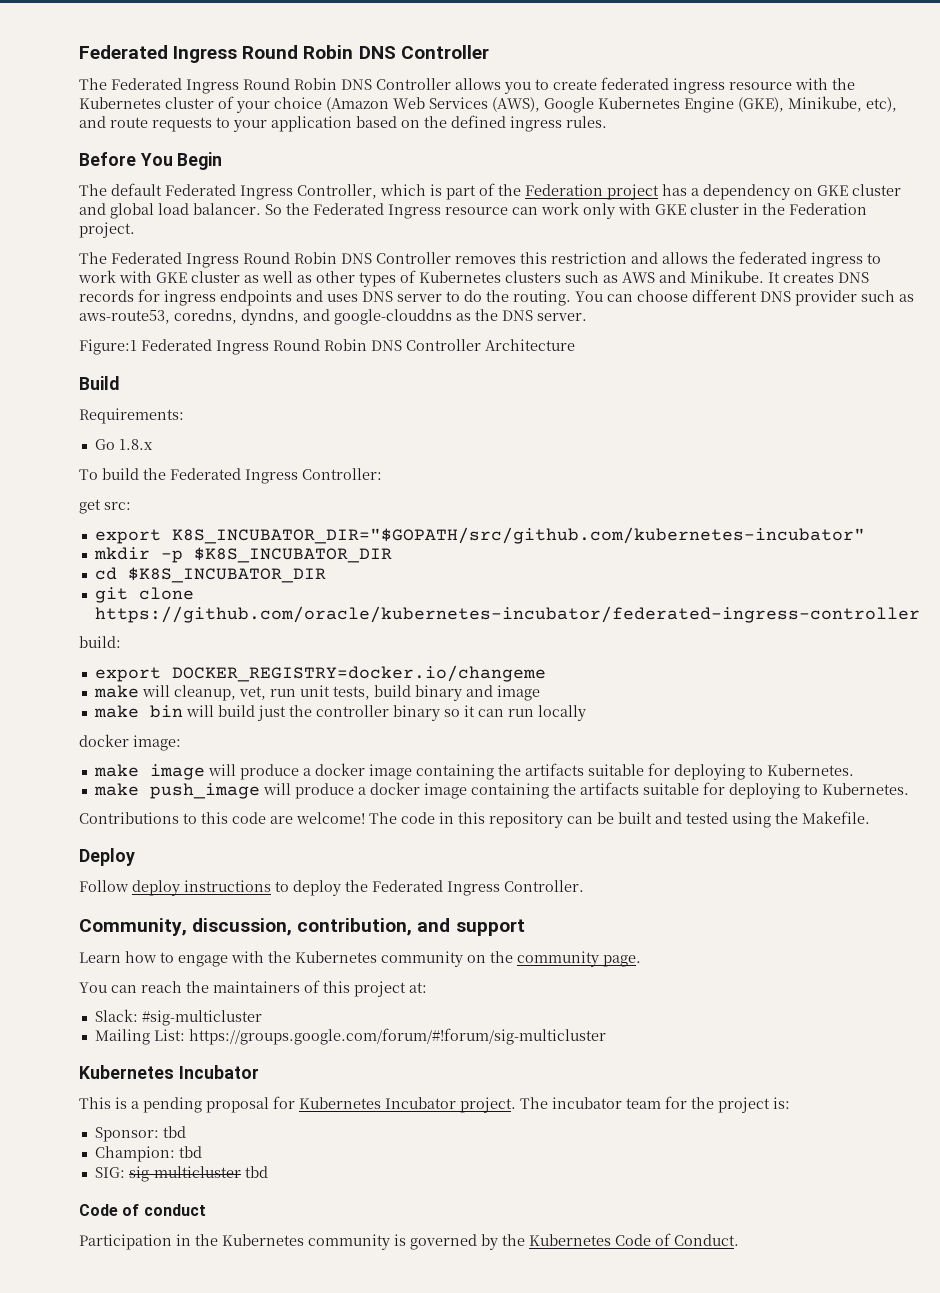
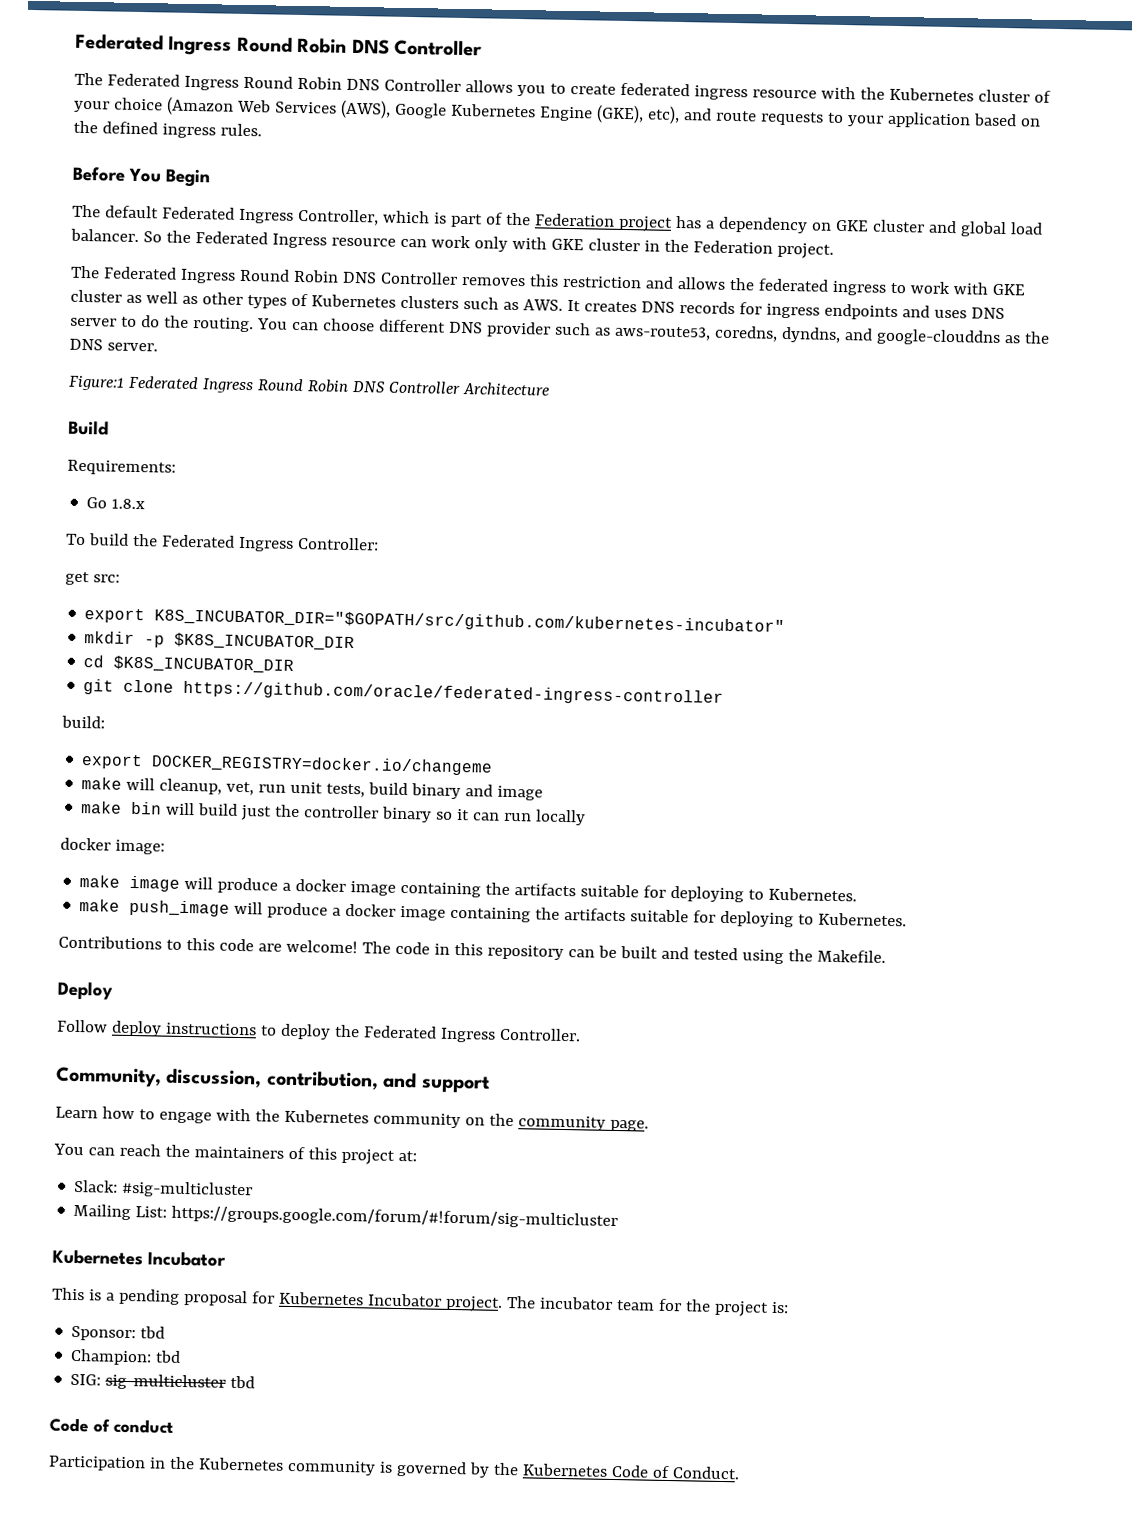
- The Federated Ingress Round Robin DNS Controller allows you to create federated ingress resource with the Kubernetes cluster of your choice (Amazon Web Services (AWS), Google Kubernetes Engine (GKE), Minikube, etc), and route requests to your application based on the defined ingress rules.
+ The Federated Ingress Round Robin DNS Controller allows you to create federated ingress resource with the Kubernetes cluster of your choice (Amazon Web Services (AWS), Google Kubernetes Engine (GKE), etc), and route requests to your application based on the defined ingress rules.
- The Federated Ingress Round Robin DNS Controller removes this restriction and allows the federated ingress to work with GKE cluster as well as other types of Kubernetes clusters such as AWS and Minikube. It creates DNS records for ingress endpoints and uses DNS server to do the routing.
+ The Federated Ingress Round Robin DNS Controller removes this restriction and allows the federated ingress to work with GKE cluster as well as other types of Kubernetes clusters such as AWS. It creates DNS records for ingress endpoints and uses DNS server to do the routing.
- git clone https://github.com/oracle/kubernetes-incubator/federated-ingress-controller
+ git clone https://github.com/oracle/federated-ingress-controller

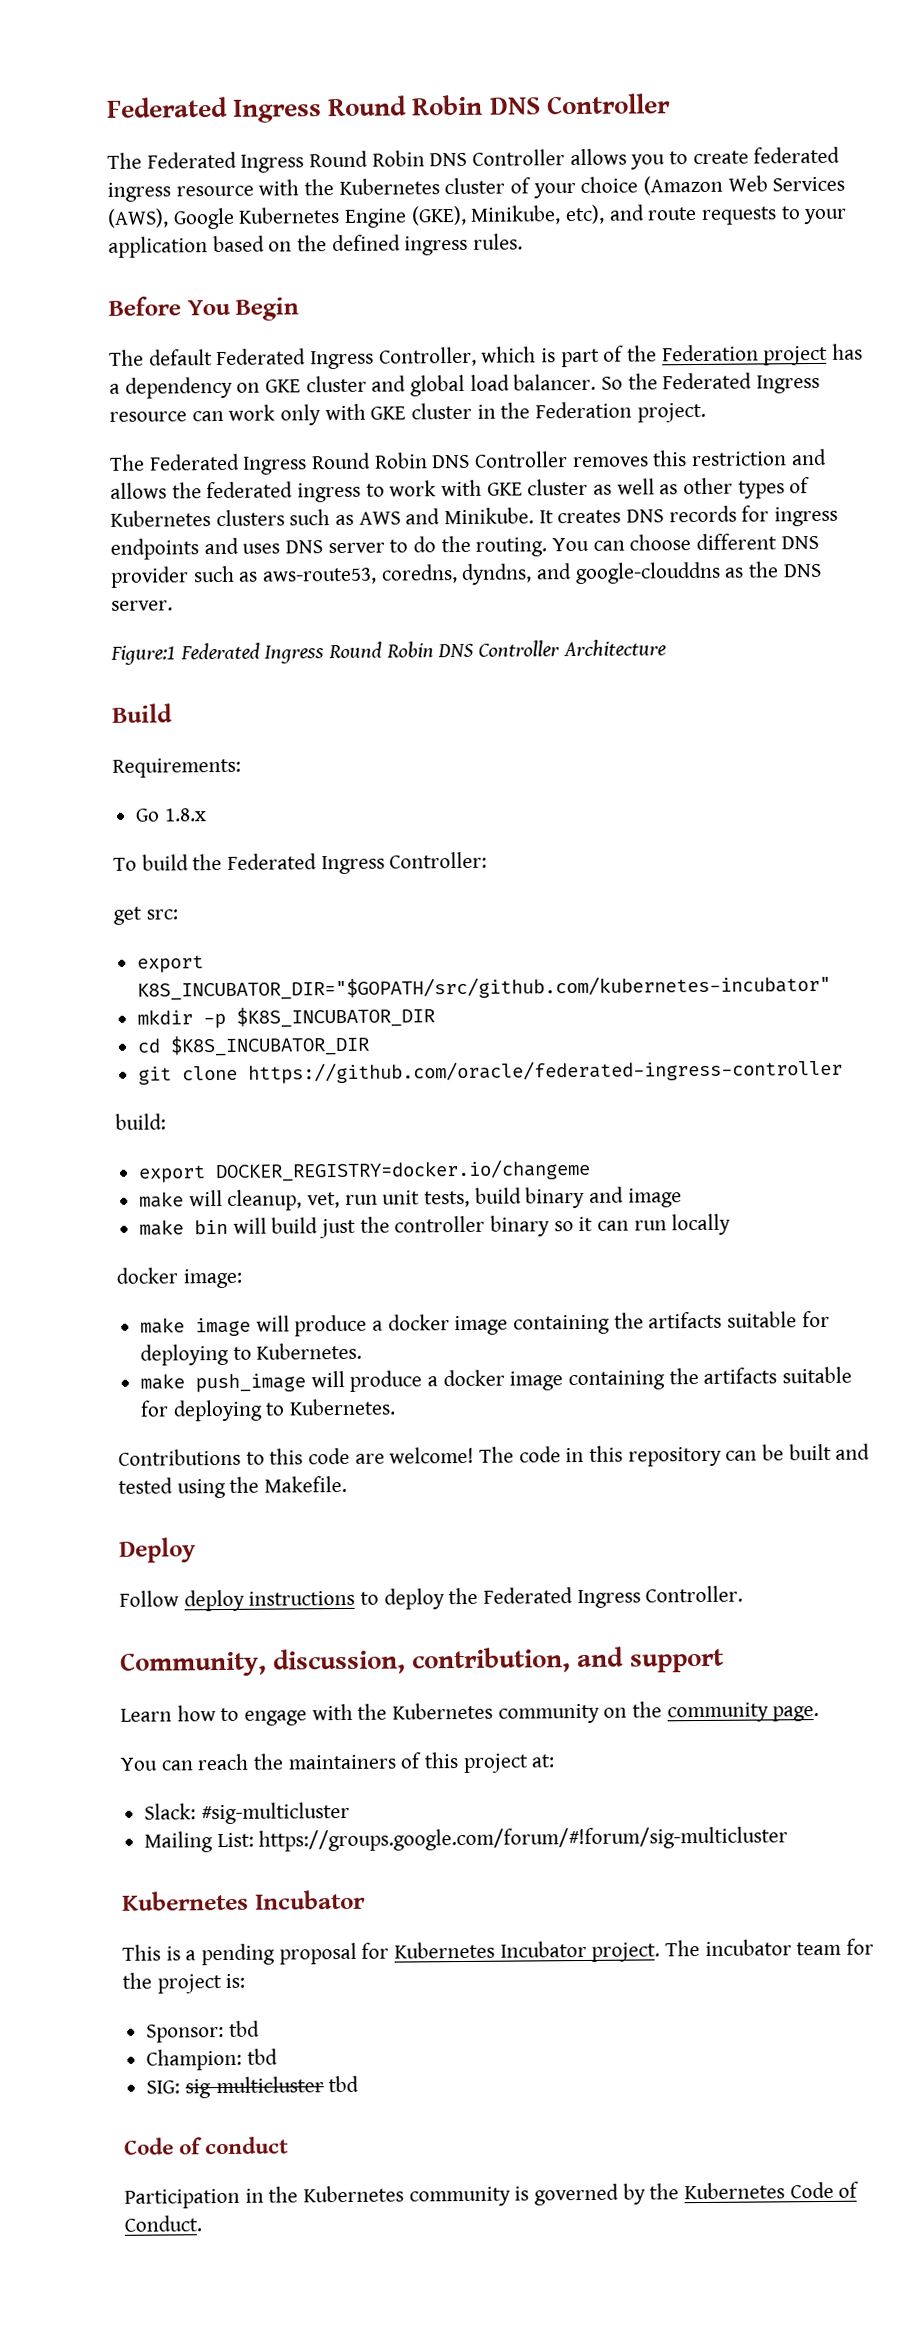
- The Federated Ingress Round Robin DNS Controller allows you to create federated ingress resource with the Kubernetes cluster of your choice (Amazon Web Services (AWS), Google Kubernetes Engine (GKE), etc), and route requests to your application based on the defined ingress rules.
+ The Federated Ingress Round Robin DNS Controller allows you to create federated ingress resource with the Kubernetes cluster of your choice (Amazon Web Services (AWS), Google Kubernetes Engine (GKE), Minikube, etc), and route requests to your application based on the defined ingress rules.
- The Federated Ingress Round Robin DNS Controller removes this restriction and allows the federated ingress to work with GKE cluster as well as other types of Kubernetes clusters such as AWS. It creates DNS records for ingress endpoints and uses DNS server to do the routing.
+ The Federated Ingress Round Robin DNS Controller removes this restriction and allows the federated ingress to work with GKE cluster as well as other types of Kubernetes clusters such as AWS and Minikube. It creates DNS records for ingress endpoints and uses DNS server to do the routing.

